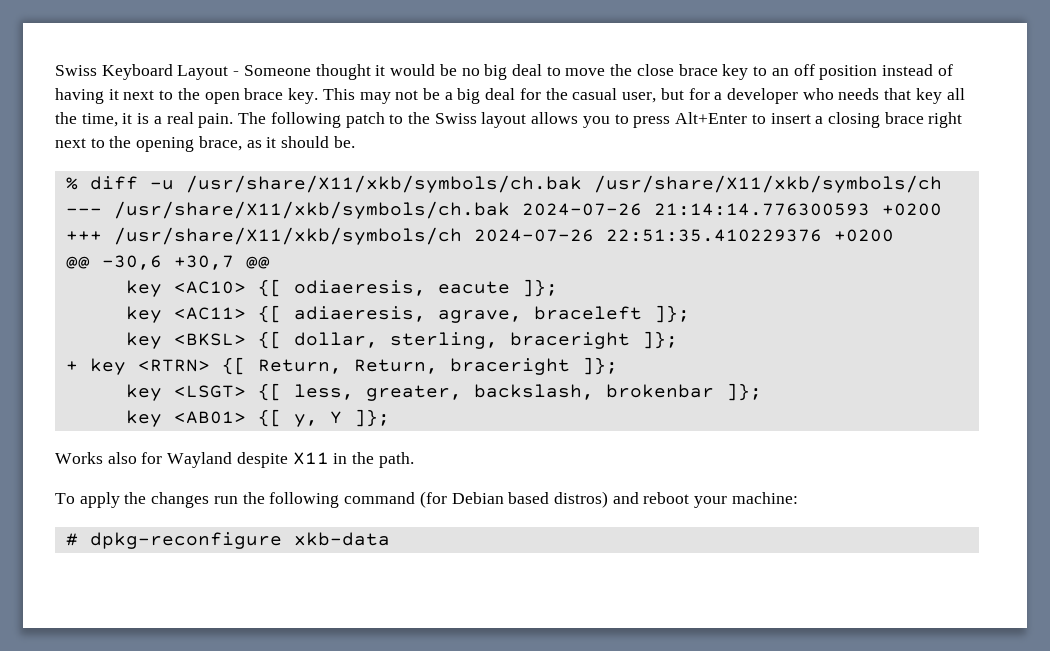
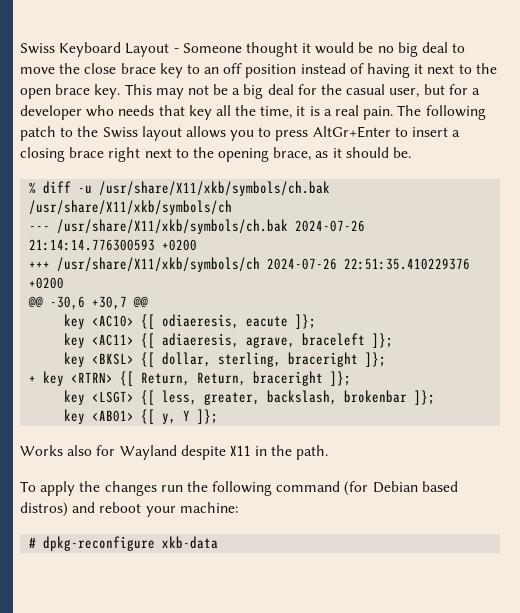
- The following patch to the Swiss layout allows you to press Alt+Enter to insert a closing brace right next to the opening brace, as it should be.
+ The following patch to the Swiss layout allows you to press AltGr+Enter to insert a closing brace right next to the opening brace, as it should be.

